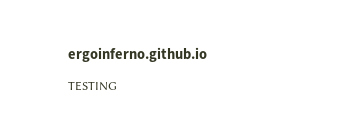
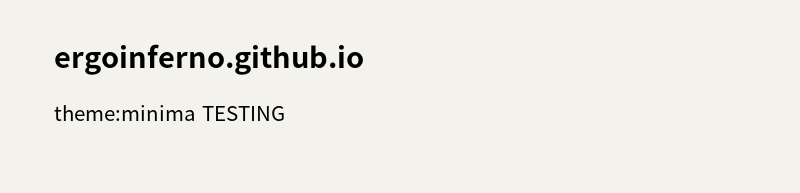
- TESTING
+ theme:minima TESTING

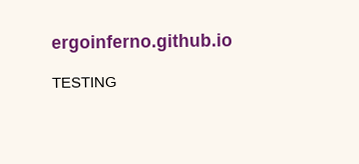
- theme:minima TESTING
+ TESTING

